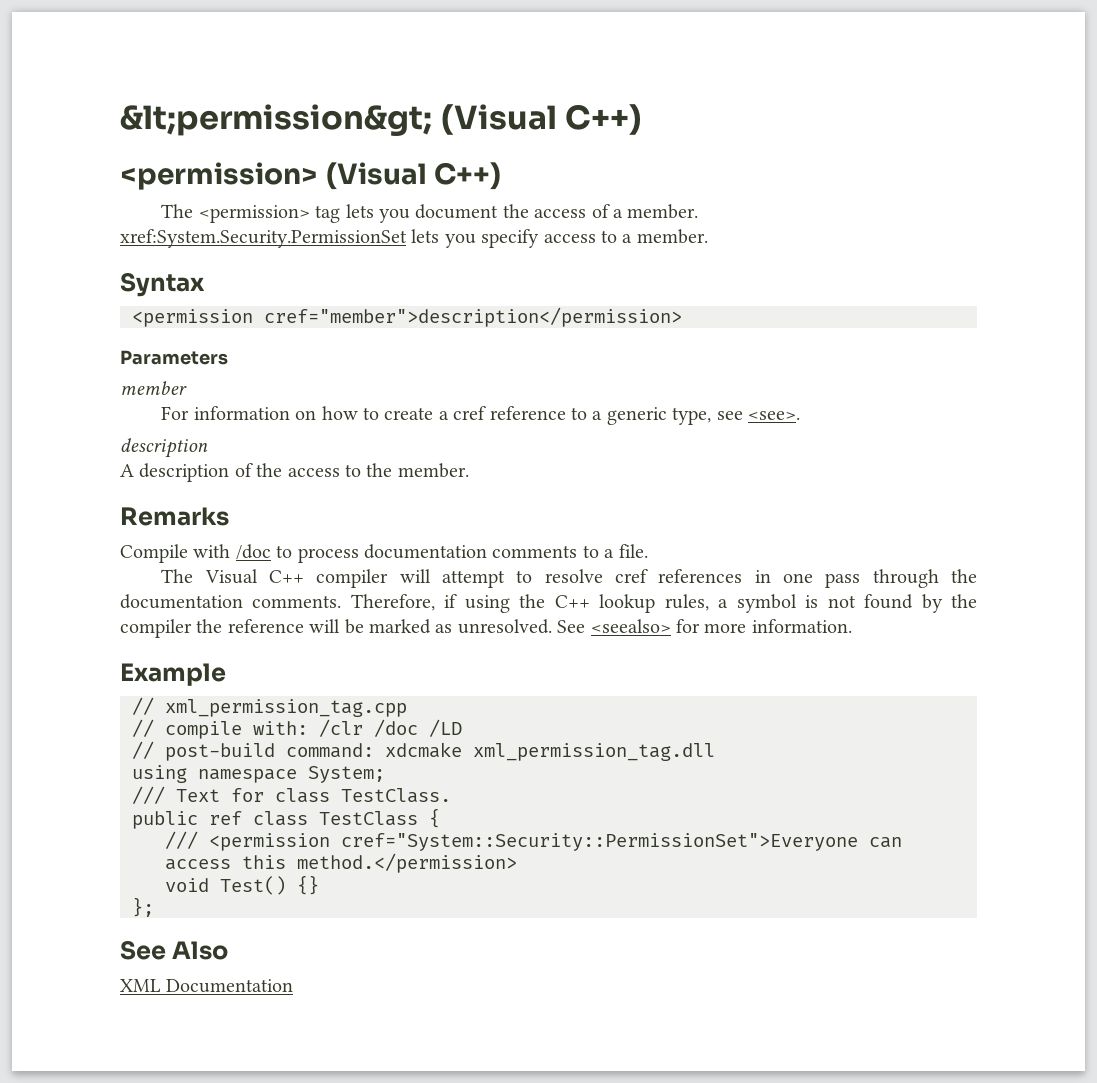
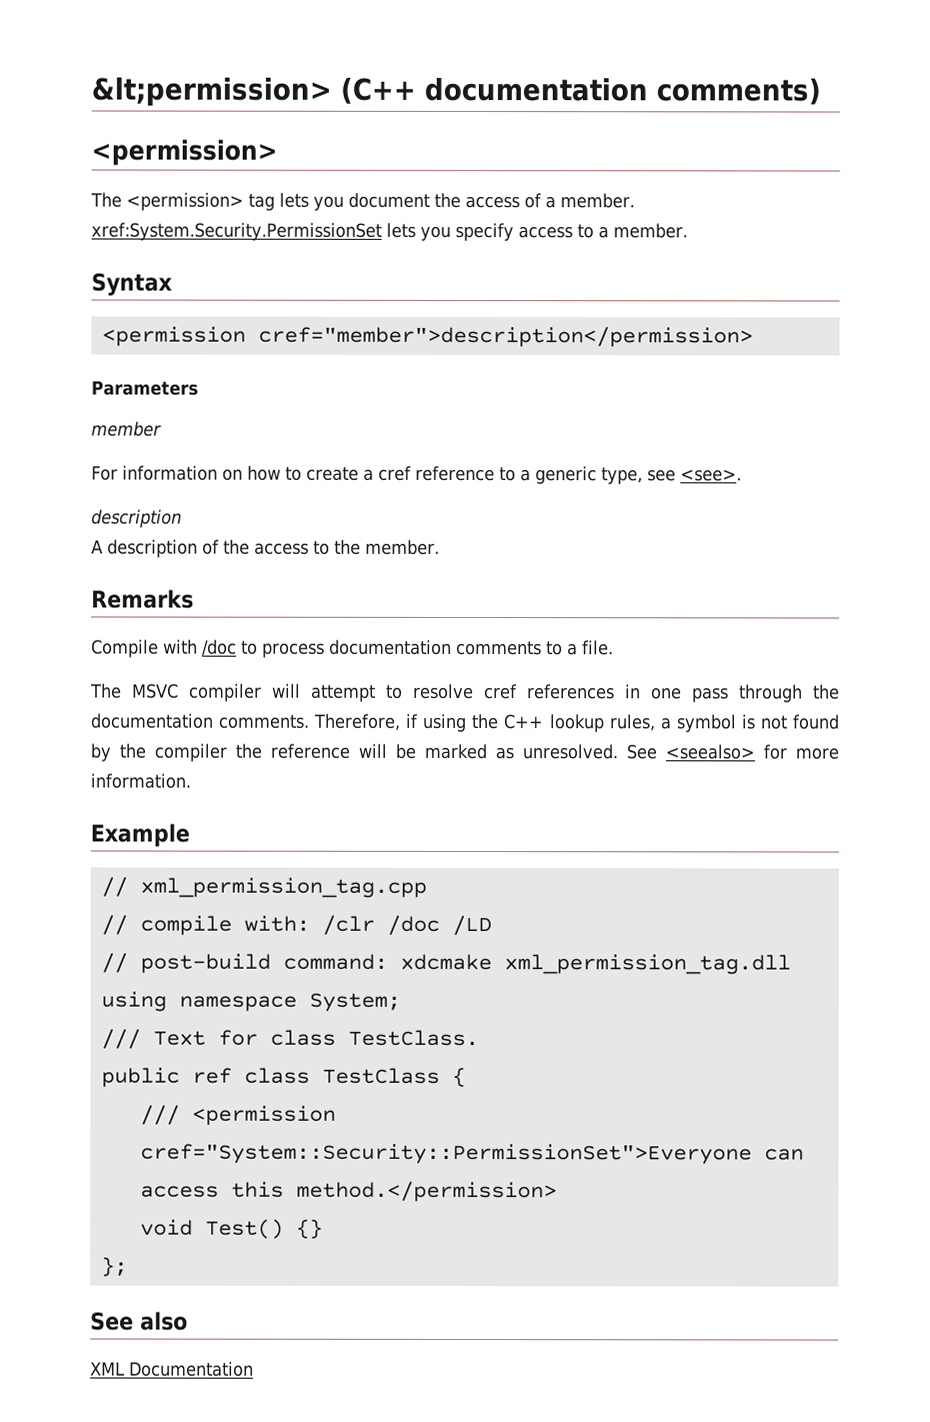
- &lt;permission&gt; (Visual C++)
- <permission> (Visual C++)
+ &lt;permission> (C++ documentation comments)
+ <permission>
- The Visual C++ compiler will attempt to resolve cref references in one pass through the documentation comments.
+ The MSVC compiler will attempt to resolve cref references in one pass through the documentation comments.
- See Also
+ See also

